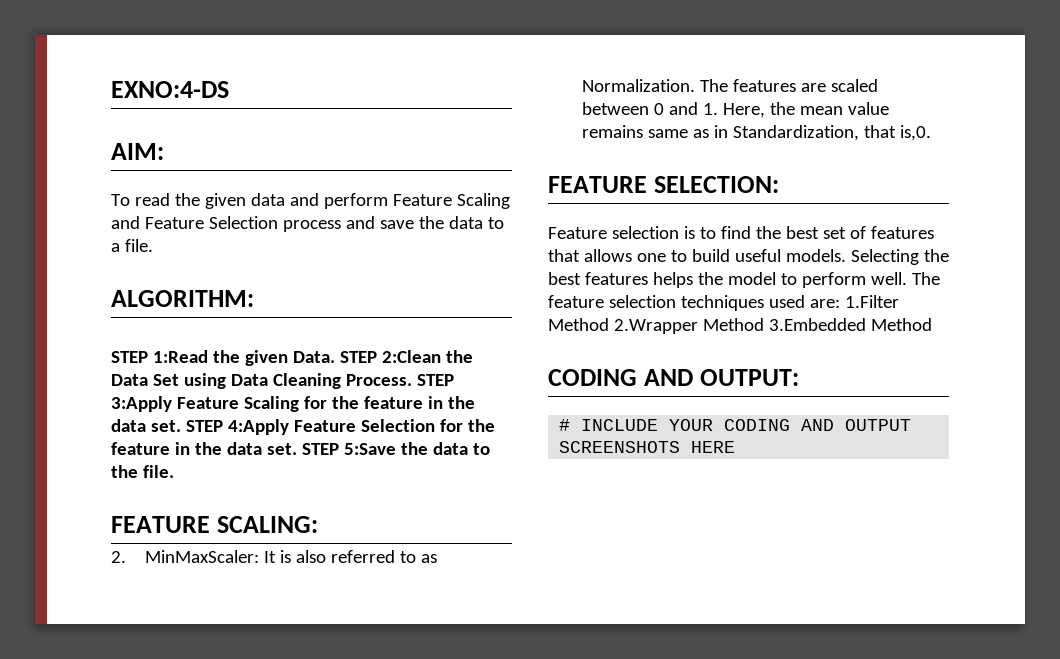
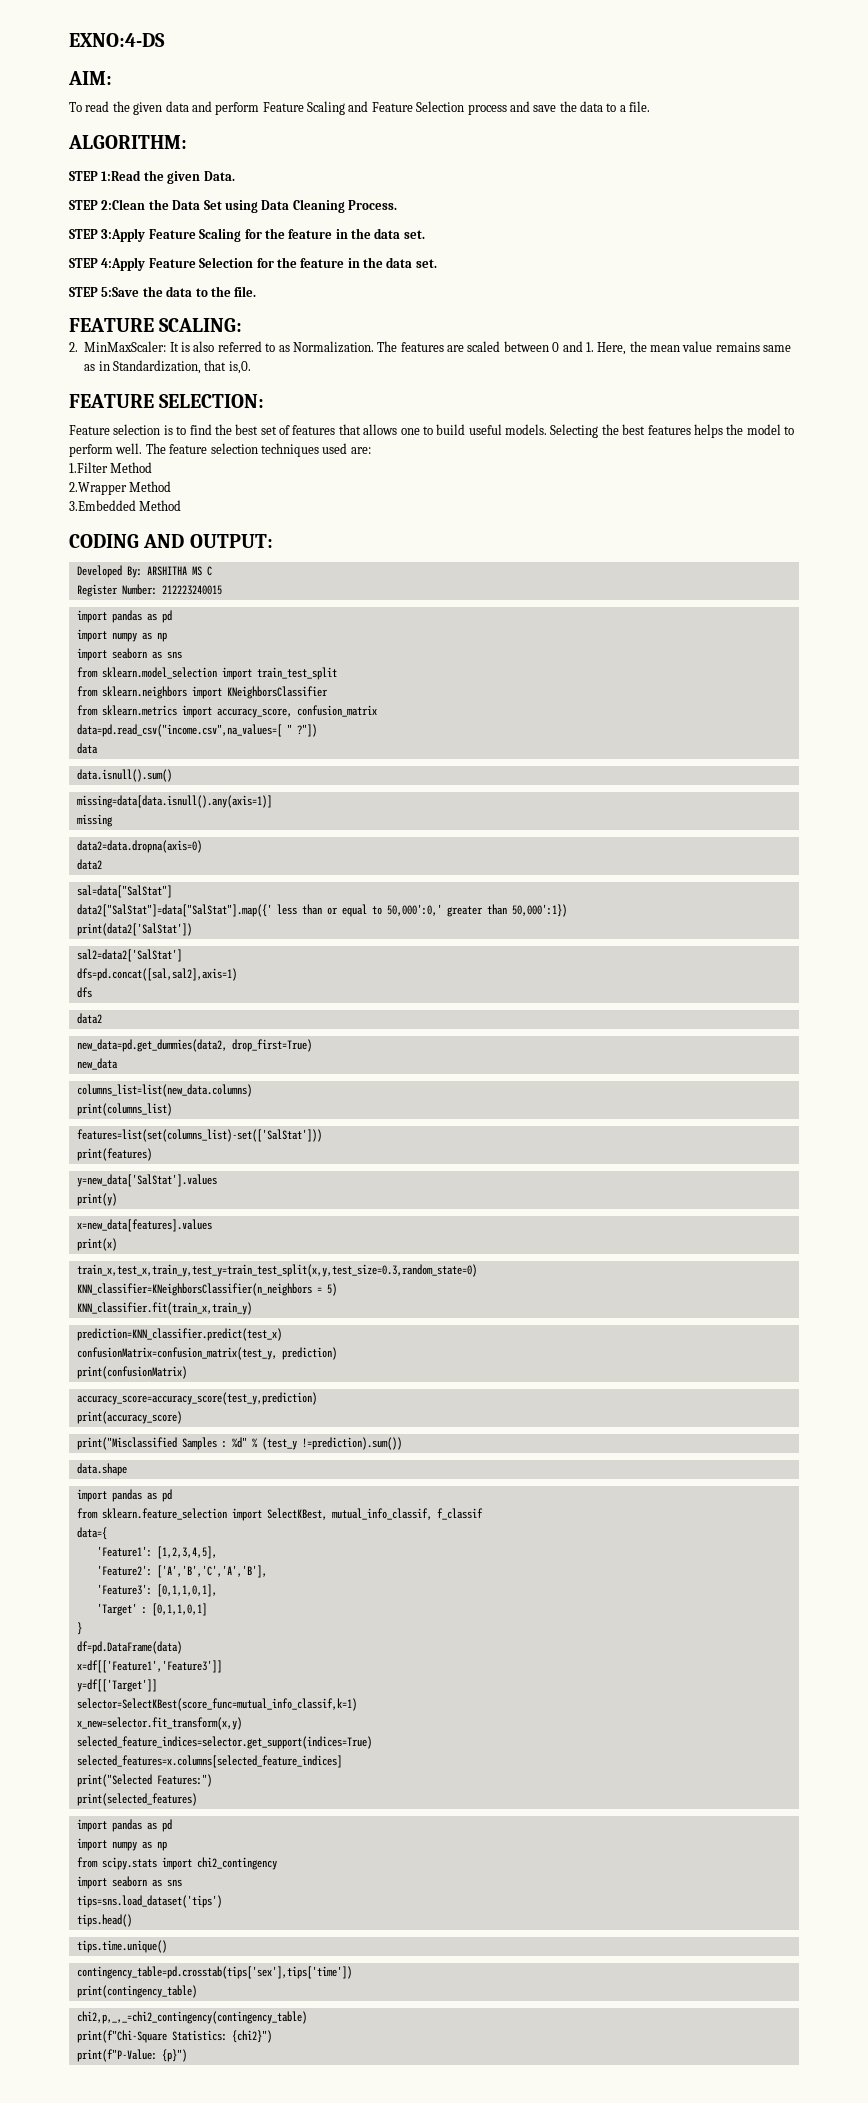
- STEP 1:Read the given Data. STEP 2:Clean the Data Set using Data Cleaning Process. STEP 3:Apply Feature Scaling for the feature in the data set. STEP 4:Apply Feature Selection for the feature in the data set. STEP 5:Save the data to the file.
+ STEP 1:Read the given Data.
+ STEP 2:Clean the Data Set using Data Cleaning Process.
+ STEP 3:Apply Feature Scaling for the feature in the data set.
+ STEP 4:Apply Feature Selection for the feature in the data set.
+ STEP 5:Save the data to the file.
- The feature selection techniques used are: 1.Filter Method 2.Wrapper Method 3.Embedded Method
+ The feature selection techniques used are:
+ 1.Filter Method
+ 2.Wrapper Method
+ 3.Embedded Method
- # INCLUDE YOUR CODING AND OUTPUT SCREENSHOTS HERE
+ Developed By: ARSHITHA MS C
+ Register Number: 212223240015
+ import pandas as pd
+ import numpy as np
+ import seaborn as sns
+ from sklearn.model_selection import train_test_split
+ from sklearn.neighbors import KNeighborsClassifier
+ from sklearn.metrics import accuracy_score, confusion_matrix
+ data=pd.read_csv("income.csv",na_values=[ " ?"])
+ data
+ data.isnull().sum()
+ missing=data[data.isnull().any(axis=1)]
+ missing
+ data2=data.dropna(axis=0)
+ data2
+ sal=data["SalStat"]
+ data2["SalStat"]=data["SalStat"].map({' less than or equal to 50,000':0,' greater than 50,000':1})
+ print(data2['SalStat'])
+ sal2=data2['SalStat']
+ dfs=pd.concat([sal,sal2],axis=1)
+ dfs
+ data2
+ new_data=pd.get_dummies(data2, drop_first=True)
+ new_data
+ columns_list=list(new_data.columns)
+ print(columns_list)
+ features=list(set(columns_list)-set(['SalStat']))
+ print(features)
+ y=new_data['SalStat'].values
+ print(y)
+ x=new_data[features].values
+ print(x)
+ train_x,test_x,train_y,test_y=train_test_split(x,y,test_size=0.3,random_state=0)
+ KNN_classifier=KNeighborsClassifier(n_neighbors = 5)
+ KNN_classifier.fit(train_x,train_y)
+ prediction=KNN_classifier.predict(test_x)
+ confusionMatrix=confusion_matrix(test_y, prediction)
+ print(confusionMatrix)
+ accuracy_score=accuracy_score(test_y,prediction)
+ print(accuracy_score)
+ print("Misclassified Samples : %d" % (test_y !=prediction).sum())
+ data.shape
+ import pandas as pd
+ from sklearn.feature_selection import SelectKBest, mutual_info_classif, f_classif
+ data={
+ 'Feature1': [1,2,3,4,5],
+ 'Feature2': ['A','B','C','A','B'],
+ 'Feature3': [0,1,1,0,1],
+ 'Target' : [0,1,1,0,1]
+ }
+ df=pd.DataFrame(data)
+ x=df[['Feature1','Feature3']]
+ y=df[['Target']]
+ selector=SelectKBest(score_func=mutual_info_classif,k=1)
+ x_new=selector.fit_transform(x,y)
+ selected_feature_indices=selector.get_support(indices=True)
+ selected_features=x.columns[selected_feature_indices]
+ print("Selected Features:")
+ print(selected_features)
+ import pandas as pd
+ import numpy as np
+ from scipy.stats import chi2_contingency
+ import seaborn as sns
+ tips=sns.load_dataset('tips')
+ tips.head()
+ tips.time.unique()
+ contingency_table=pd.crosstab(tips['sex'],tips['time'])
+ print(contingency_table)
+ chi2,p,_,_=chi2_contingency(contingency_table)
+ print(f"Chi-Square Statistics: {chi2}")
+ print(f"P-Value: {p}")

